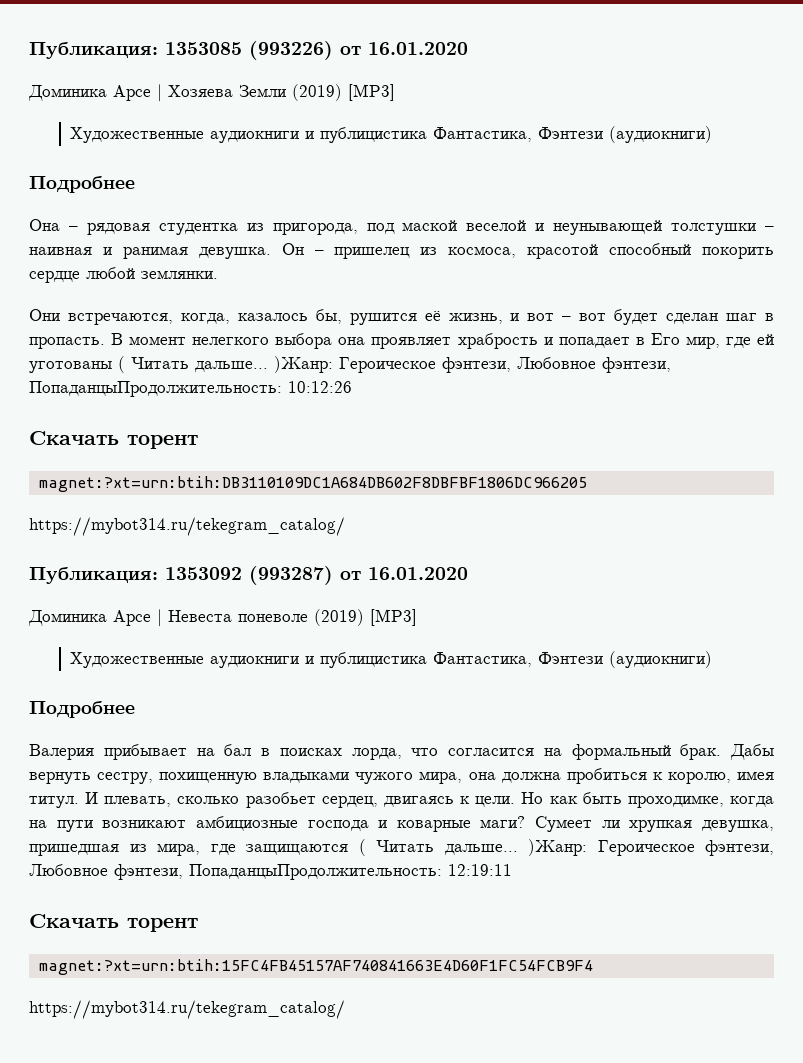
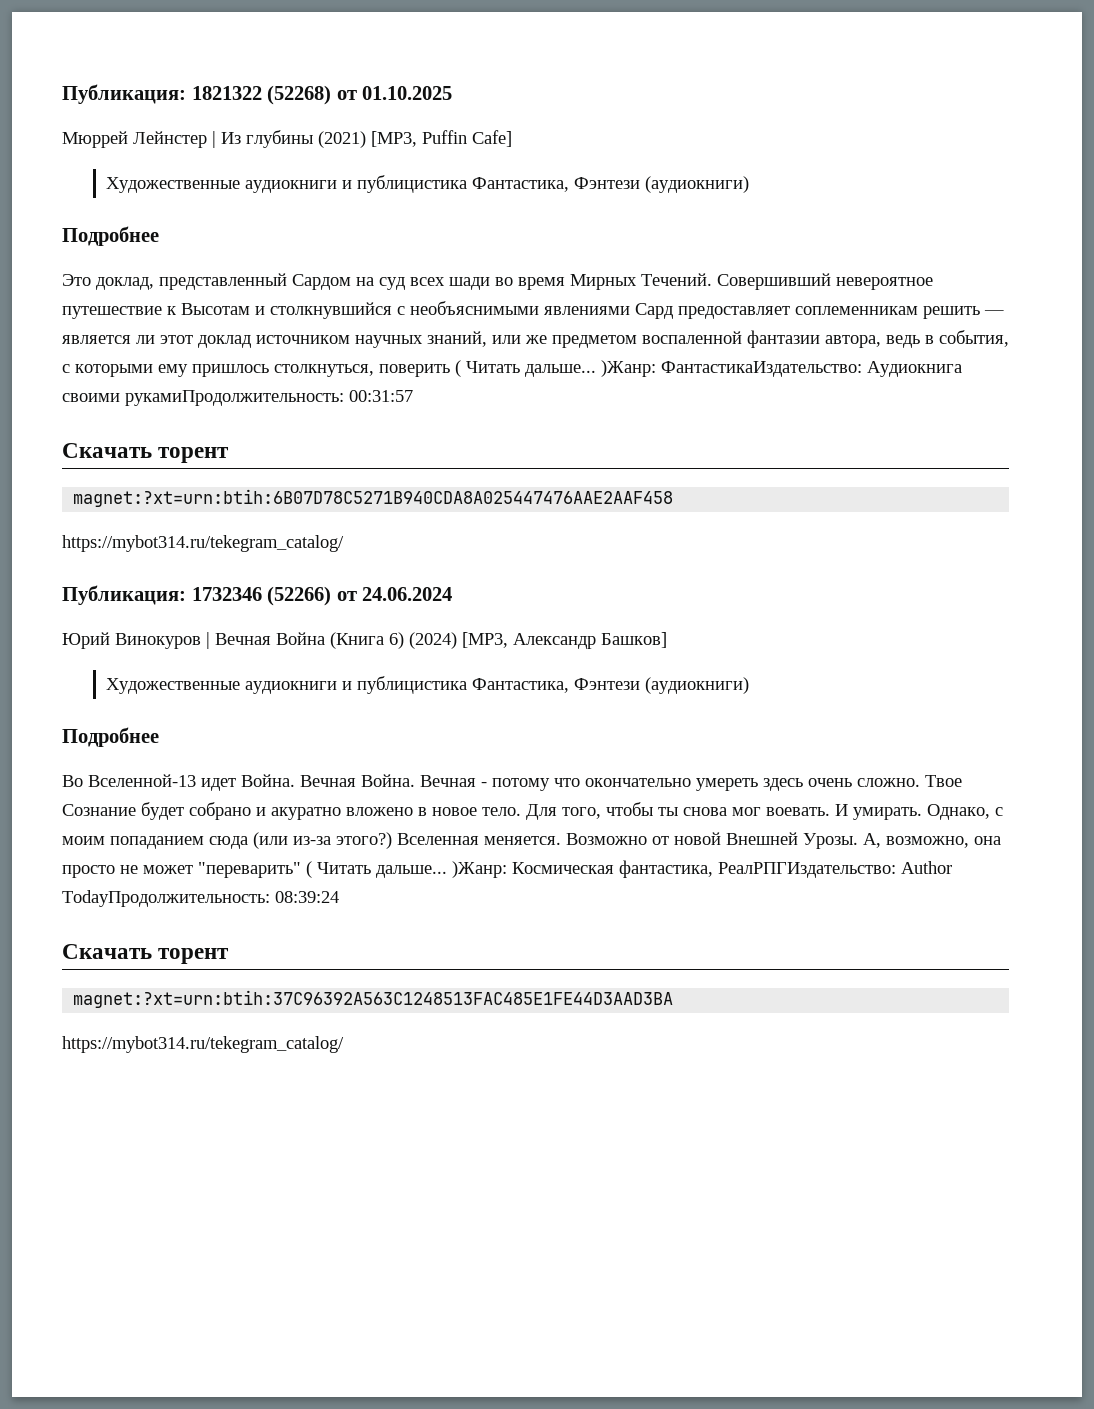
- Публикация: 1353085 (993226) от 16.01.2020
- Доминика Арсе | Хозяева Земли (2019) [MP3]
+ Публикация: 1821322 (52268) от 01.10.2025
+ Мюррей Лейнстер | Из глубины (2021) [MP3, Puffin Сafe]
  Художественные аудиокниги и публицистика Фантастика, Фэнтези (аудиокниги)
  Подробнее
- Она – рядовая студентка из пригорода, под маской веселой и неунывающей толстушки – наивная и ранимая девушка. Он – пришелец из космоса, красотой способный покорить сердце любой землянки.
- Они встречаются, когда, казалось бы, рушится её жизнь, и вот – вот будет сделан шаг в пропасть. В момент нелегкого выбора она проявляет храбрость и попадает в Его мир, где ей уготованы ( Читать дальше... )Жанр: Героическое фэнтези, Любовное фэнтези, ПопаданцыПродолжительность: 10:12:26
+ Это доклад, представленный Сардом на суд всех шади во время Мирных Течений. Совершивший невероятное путешествие к Высотам и столкнувшийся с необъяснимыми явлениями Сард предоставляет соплеменникам решить — является ли этот доклад источником научных знаний, или же предметом воспаленной фантазии автора, ведь в события, с которыми ему пришлось столкнуться, поверить ( Читать дальше... )Жанр: ФантастикаИздательство: Аудиокнига своими рукамиПродолжительность: 00:31:57
  Скачать торент
- magnet:?xt=urn:btih:DB3110109DC1A684DB602F8DBFBF1806DC966205
+ magnet:?xt=urn:btih:6B07D78C5271B940CDA8A025447476AAE2AAF458
- Публикация: 1353092 (993287) от 16.01.2020
- Доминика Арсе | Невеста поневоле (2019) [MP3]
+ Публикация: 1732346 (52266) от 24.06.2024
+ Юрий Винокуров | Вечная Война (Книга 6) (2024) [MP3, Александр Башков]
  Художественные аудиокниги и публицистика Фантастика, Фэнтези (аудиокниги)
  Подробнее
- Валерия прибывает на бал в поисках лорда, что согласится на формальный брак. Дабы вернуть сестру, похищенную владыками чужого мира, она должна пробиться к королю, имея титул. И плевать, сколько разобьет сердец, двигаясь к цели. Но как быть проходимке, когда на пути возникают амбициозные господа и коварные маги? Сумеет ли хрупкая девушка, пришедшая из мира, где защищаются ( Читать дальше... )Жанр: Героическое фэнтези, Любовное фэнтези, ПопаданцыПродолжительность: 12:19:11
+ Во Вселенной-13 идет Война. Вечная Война. Вечная - потому что окончательно умереть здесь очень сложно. Твое Сознание будет собрано и акуратно вложено в новое тело. Для того, чтобы ты снова мог воевать. И умирать. Однако, с моим попаданием сюда (или из-за этого?) Вселенная меняется. Возможно от новой Внешней Урозы. А, возможно, она просто не может "переварить" ( Читать дальше... )Жанр: Космическая фантастика, РеалРПГИздательство: Author TodayПродолжительность: 08:39:24
  Скачать торент
- magnet:?xt=urn:btih:15FC4FB45157AF740841663E4D60F1FC54FCB9F4
+ magnet:?xt=urn:btih:37C96392A563C1248513FAC485E1FE44D3AAD3BA

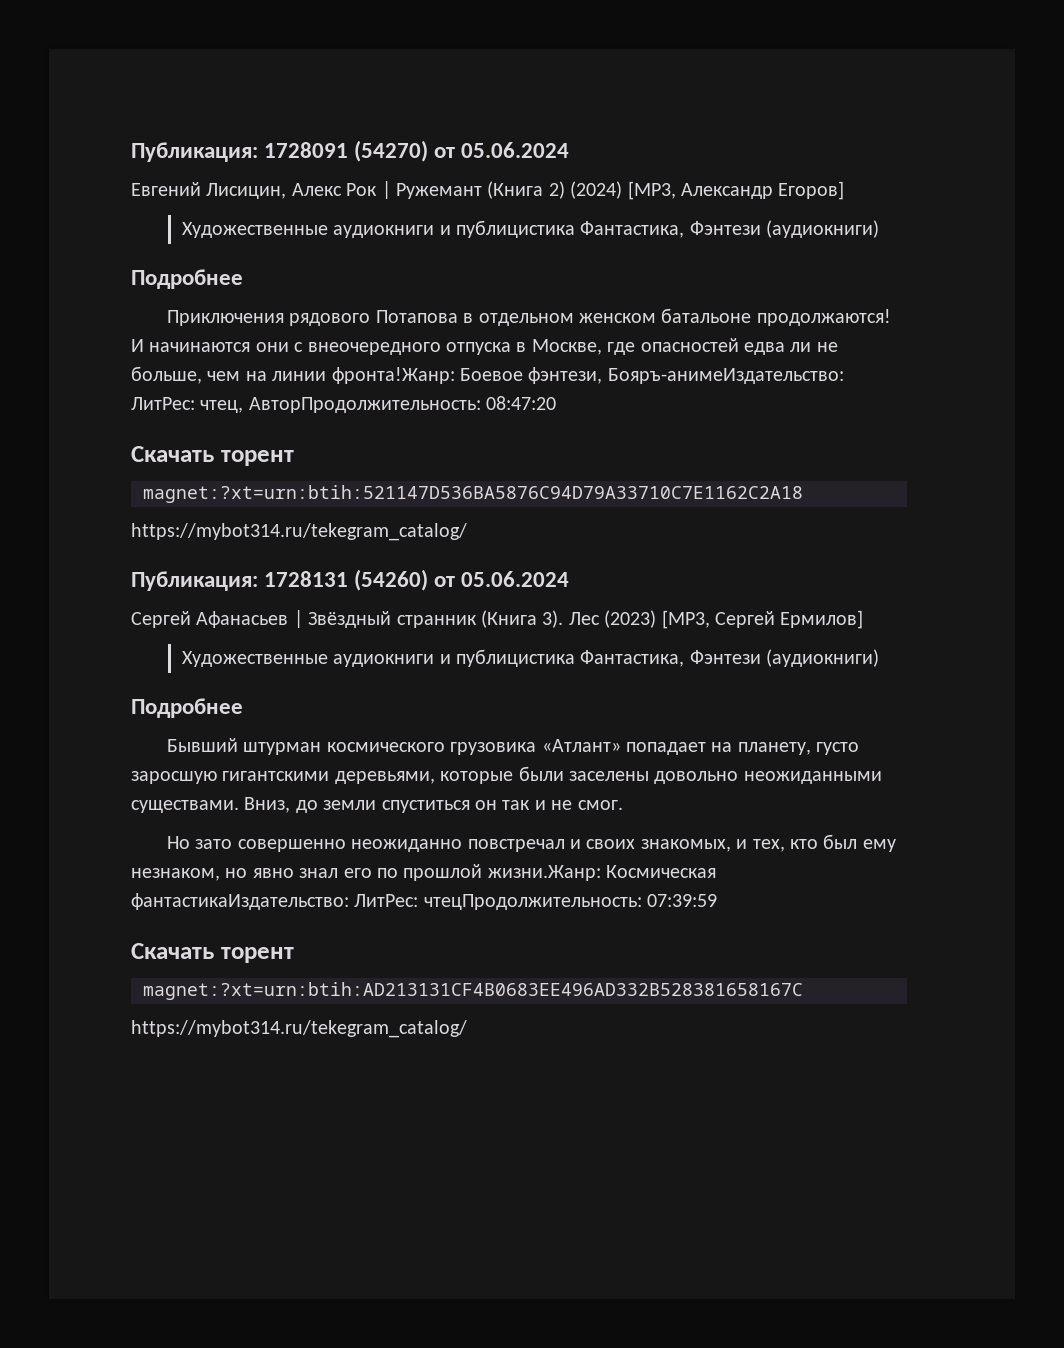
- Публикация: 1821322 (52268) от 01.10.2025
- Мюррей Лейнстер | Из глубины (2021) [MP3, Puffin Сafe]
+ Публикация: 1728091 (54270) от 05.06.2024
+ Евгений Лисицин, Алекс Рок | Ружемант (Книга 2) (2024) [MP3, Александр Егоров]
  Художественные аудиокниги и публицистика Фантастика, Фэнтези (аудиокниги)
  Подробнее
- Это доклад, представленный Сардом на суд всех шади во время Мирных Течений. Совершивший невероятное путешествие к Высотам и столкнувшийся с необъяснимыми явлениями Сард предоставляет соплеменникам решить — является ли этот доклад источником научных знаний, или же предметом воспаленной фантазии автора, ведь в события, с которыми ему пришлось столкнуться, поверить ( Читать дальше... )Жанр: ФантастикаИздательство: Аудиокнига своими рукамиПродолжительность: 00:31:57
+ Приключения рядового Потапова в отдельном женском батальоне продолжаются! И начинаются они с внеочередного отпуска в Москве, где опасностей едва ли не больше, чем на линии фронта!Жанр: Боевое фэнтези, Бояръ-анимеИздательство: ЛитРес: чтец, АвторПродолжительность: 08:47:20
  Скачать торент
- magnet:?xt=urn:btih:6B07D78C5271B940CDA8A025447476AAE2AAF458
+ magnet:?xt=urn:btih:521147D536BA5876C94D79A33710C7E1162C2A18
- Публикация: 1732346 (52266) от 24.06.2024
- Юрий Винокуров | Вечная Война (Книга 6) (2024) [MP3, Александр Башков]
+ Публикация: 1728131 (54260) от 05.06.2024
+ Сергей Афанасьев | Звёздный странник (Книга 3). Лес (2023) [MP3, Сергей Ермилов]
  Художественные аудиокниги и публицистика Фантастика, Фэнтези (аудиокниги)
  Подробнее
- Во Вселенной-13 идет Война. Вечная Война. Вечная - потому что окончательно умереть здесь очень сложно. Твое Сознание будет собрано и акуратно вложено в новое тело. Для того, чтобы ты снова мог воевать. И умирать. Однако, с моим попаданием сюда (или из-за этого?) Вселенная меняется. Возможно от новой Внешней Урозы. А, возможно, она просто не может "переварить" ( Читать дальше... )Жанр: Космическая фантастика, РеалРПГИздательство: Author TodayПродолжительность: 08:39:24
+ Бывший штурман космического грузовика «Атлант» попадает на планету, густо заросшую гигантскими деревьями, которые были заселены довольно неожиданными существами. Вниз, до земли спуститься он так и не смог.
+ Но зато совершенно неожиданно повстречал и своих знакомых, и тех, кто был ему незнаком, но явно знал его по прошлой жизни.Жанр: Космическая фантастикаИздательство: ЛитРес: чтецПродолжительность: 07:39:59
  Скачать торент
- magnet:?xt=urn:btih:37C96392A563C1248513FAC485E1FE44D3AAD3BA
+ magnet:?xt=urn:btih:AD213131CF4B0683EE496AD332B528381658167C

